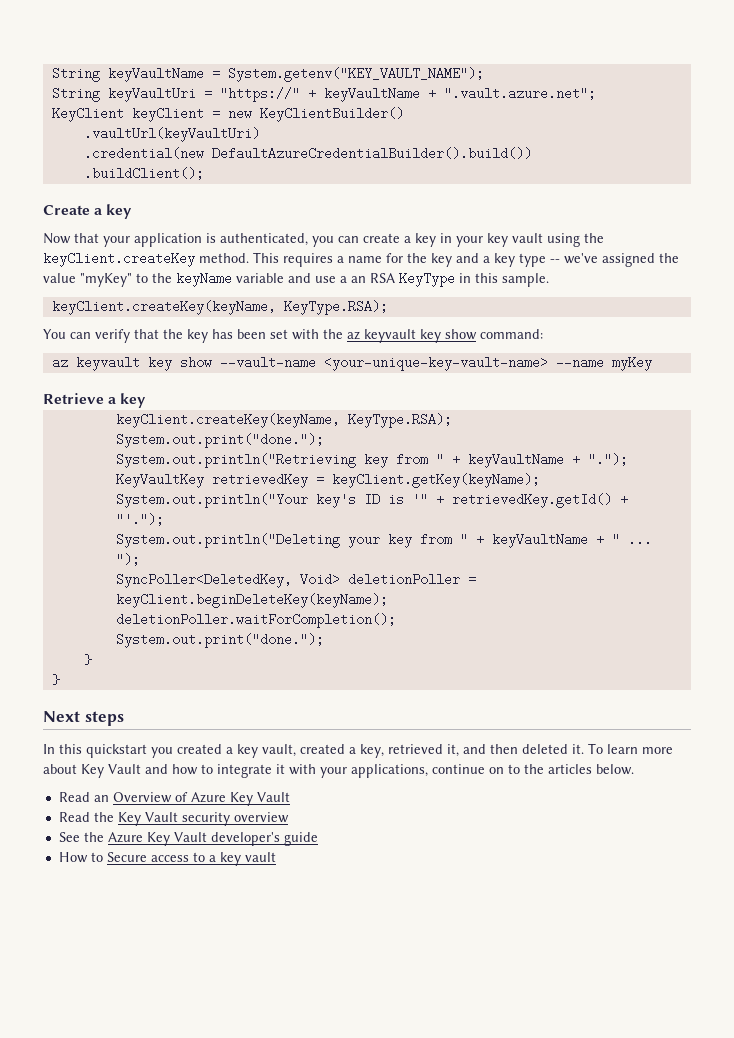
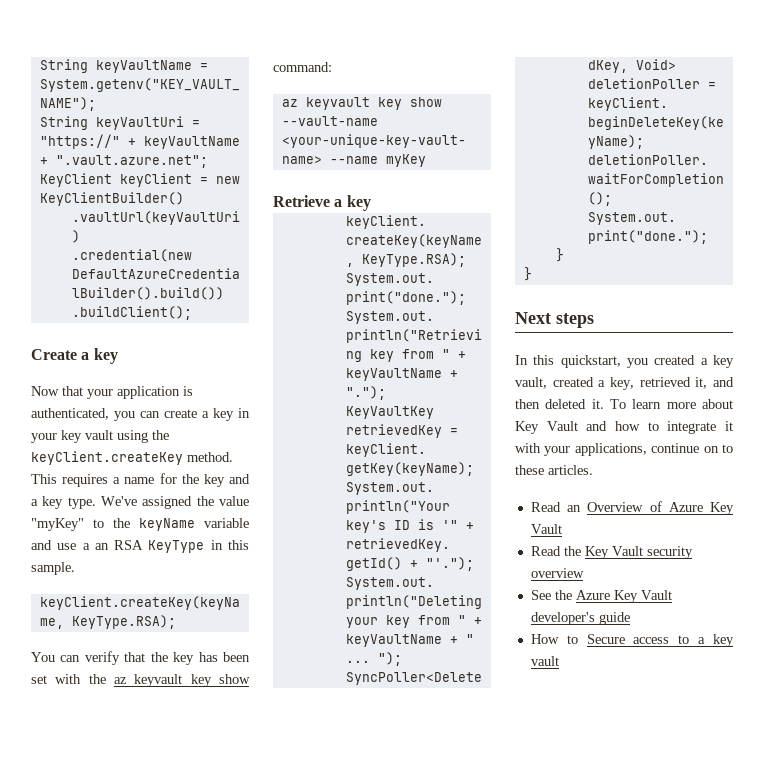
- This requires a name for the key and a key type -- we've assigned the value "myKey" to the keyName variable and use a an RSA KeyType in this sample.
+ This requires a name for the key and a key type. We've assigned the value "myKey" to the keyName variable and use a an RSA KeyType in this sample.
- In this quickstart you created a key vault, created a key, retrieved it, and then deleted it.
+ In this quickstart, you created a key vault, created a key, retrieved it, and then deleted it.
- To learn more about Key Vault and how to integrate it with your applications, continue on to the articles below.
+ To learn more about Key Vault and how to integrate it with your applications, continue on to these articles.

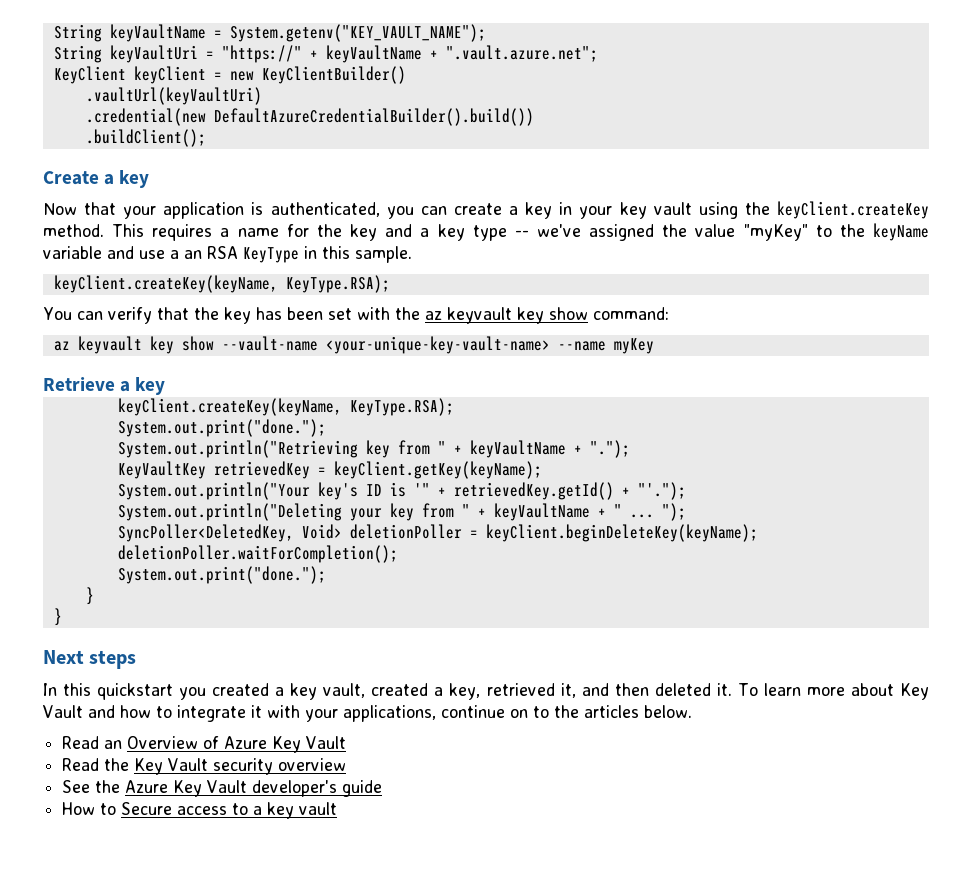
- This requires a name for the key and a key type. We've assigned the value "myKey" to the keyName variable and use a an RSA KeyType in this sample.
+ This requires a name for the key and a key type -- we've assigned the value "myKey" to the keyName variable and use a an RSA KeyType in this sample.
- In this quickstart, you created a key vault, created a key, retrieved it, and then deleted it.
+ In this quickstart you created a key vault, created a key, retrieved it, and then deleted it.
- To learn more about Key Vault and how to integrate it with your applications, continue on to these articles.
+ To learn more about Key Vault and how to integrate it with your applications, continue on to the articles below.

